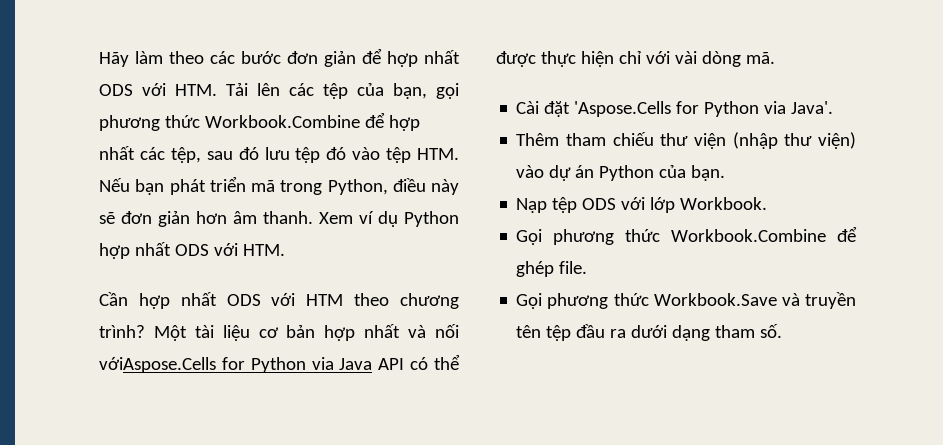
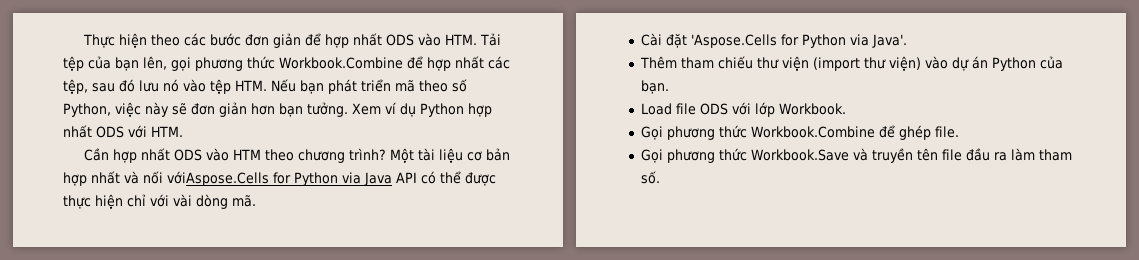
- Hãy làm theo các bước đơn giản để hợp nhất ODS với HTM. Tải lên các tệp của bạn, gọi phương thức Workbook.Combine để hợp nhất các tệp, sau đó lưu tệp đó vào tệp HTM. Nếu bạn phát triển mã trong Python, điều này sẽ đơn giản hơn âm thanh.
+ Thực hiện theo các bước đơn giản để hợp nhất ODS vào HTM. Tải tệp của bạn lên, gọi phương thức Workbook.Combine để hợp nhất các tệp, sau đó lưu nó vào tệp HTM. Nếu bạn phát triển mã theo số Python, việc này sẽ đơn giản hơn bạn tưởng.
- Cần hợp nhất ODS với HTM theo chương trình?
+ Cần hợp nhất ODS vào HTM theo chương trình?
- Thêm tham chiếu thư viện (nhập thư viện) vào dự án Python của bạn.
+ Thêm tham chiếu thư viện (import thư viện) vào dự án Python của bạn.
- Nạp tệp ODS với lớp Workbook.
+ Load file ODS với lớp Workbook.
- Gọi phương thức Workbook.Save và truyền tên tệp đầu ra dưới dạng tham số.
+ Gọi phương thức Workbook.Save và truyền tên file đầu ra làm tham số.

